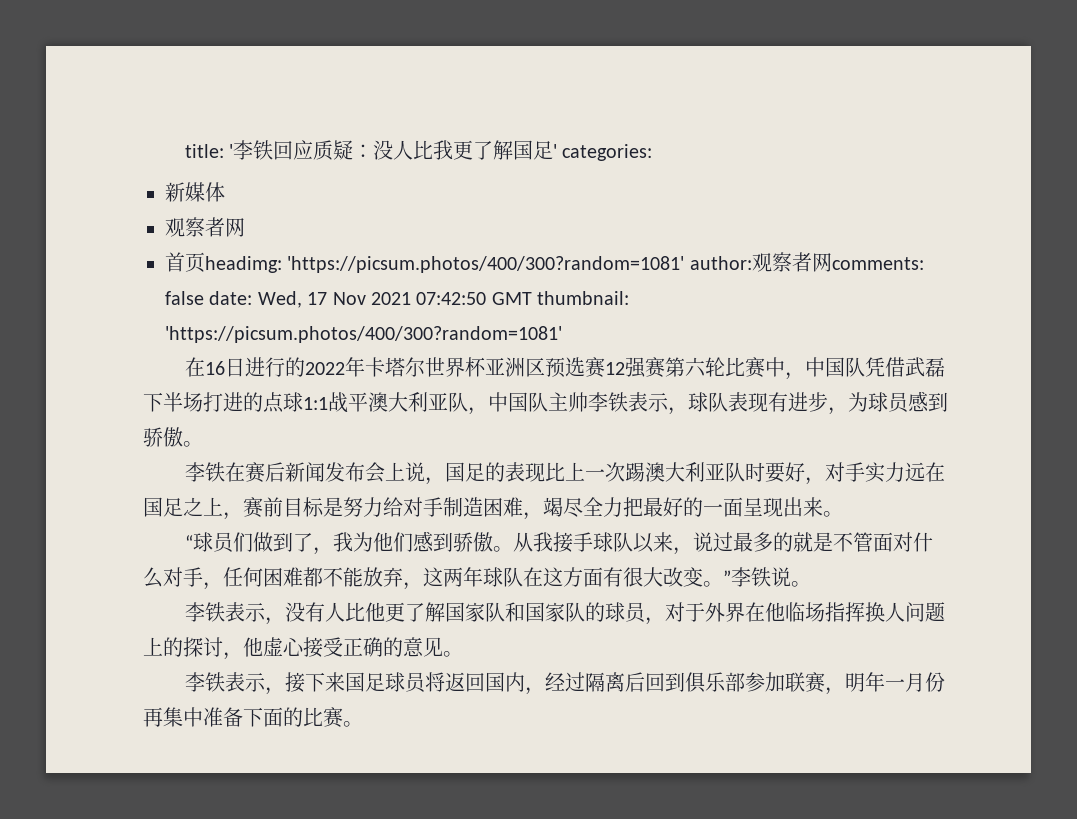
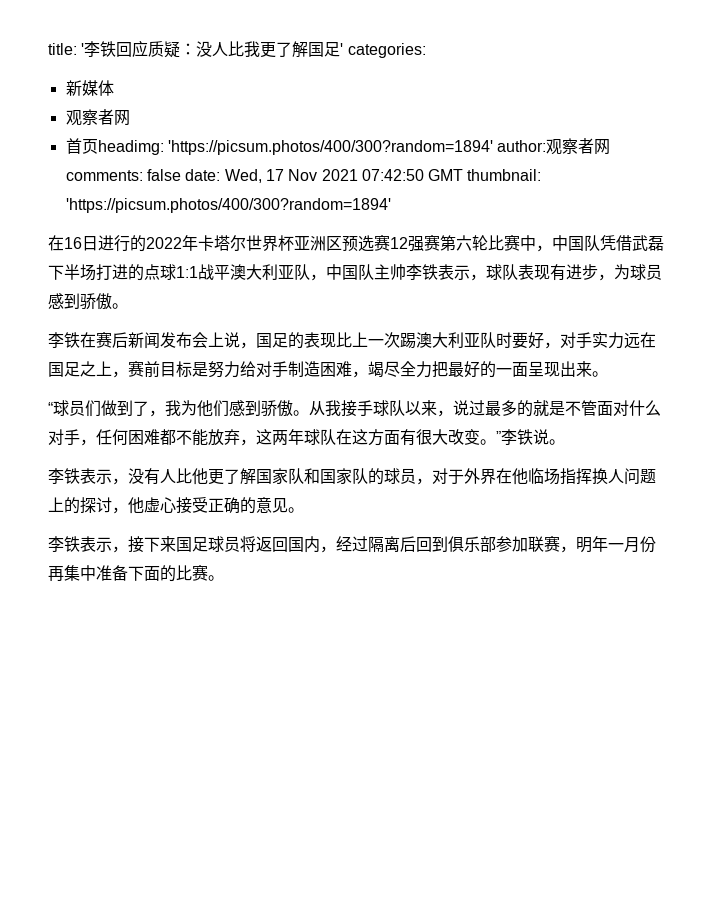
- 首页headimg: 'https://picsum.photos/400/300?random=1081' author:观察者网comments: false date: Wed, 17 Nov 2021 07:42:50 GMT thumbnail: 'https://picsum.photos/400/300?random=1081'
+ 首页headimg: 'https://picsum.photos/400/300?random=1894' author:观察者网comments: false date: Wed, 17 Nov 2021 07:42:50 GMT thumbnail: 'https://picsum.photos/400/300?random=1894'

